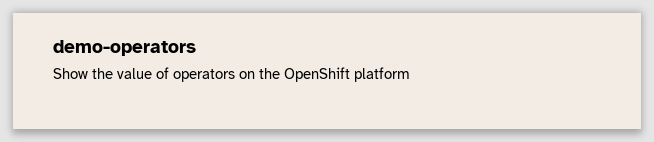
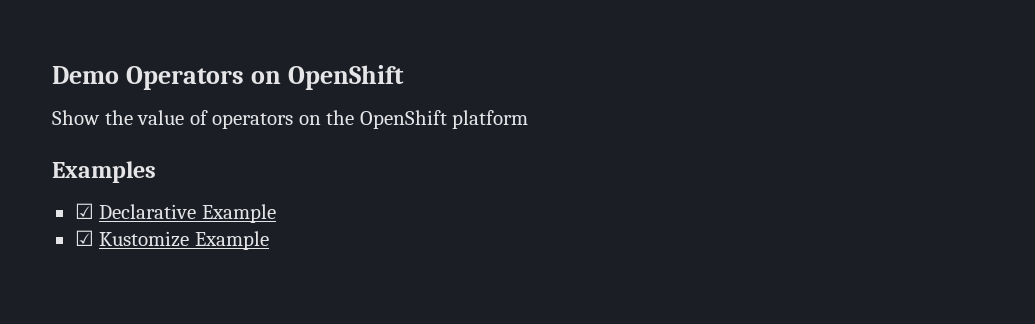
- demo-operators
+ Demo Operators on OpenShift
+ Examples
+ ☑ Declarative Example
+ ☑ Kustomize Example

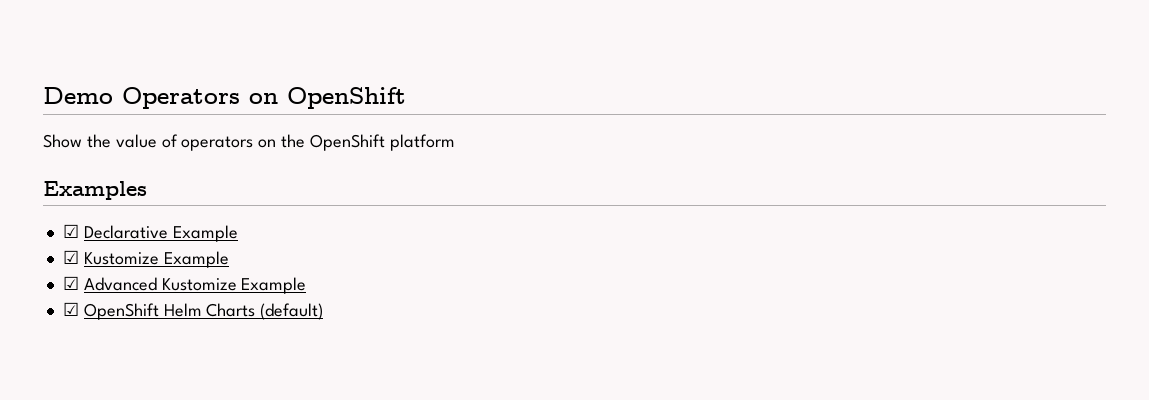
+ ☑ Advanced Kustomize Example
+ ☑ OpenShift Helm Charts (default)

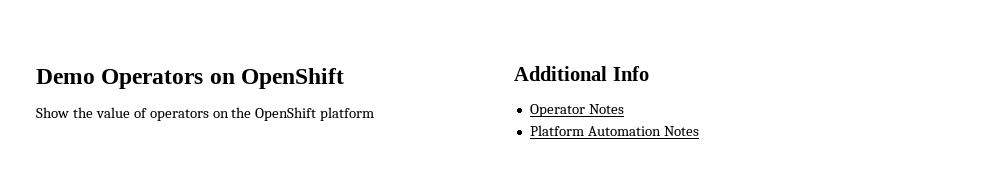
- Examples
- ☑ Declarative Example
- ☑ Kustomize Example
- ☑ Advanced Kustomize Example
- ☑ OpenShift Helm Charts (default)
+ Additional Info
+ Operator Notes
+ Platform Automation Notes

